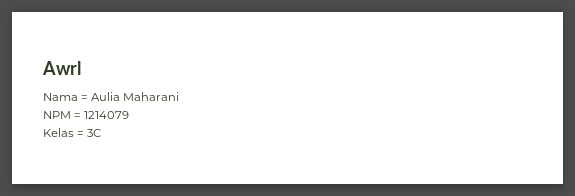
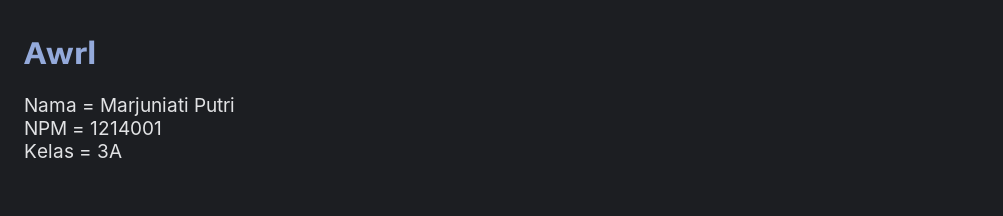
- Nama = Aulia Maharani
+ Nama = Marjuniati Putri
- NPM = 1214079
+ NPM = 1214001
- Kelas = 3C
+ Kelas = 3A

